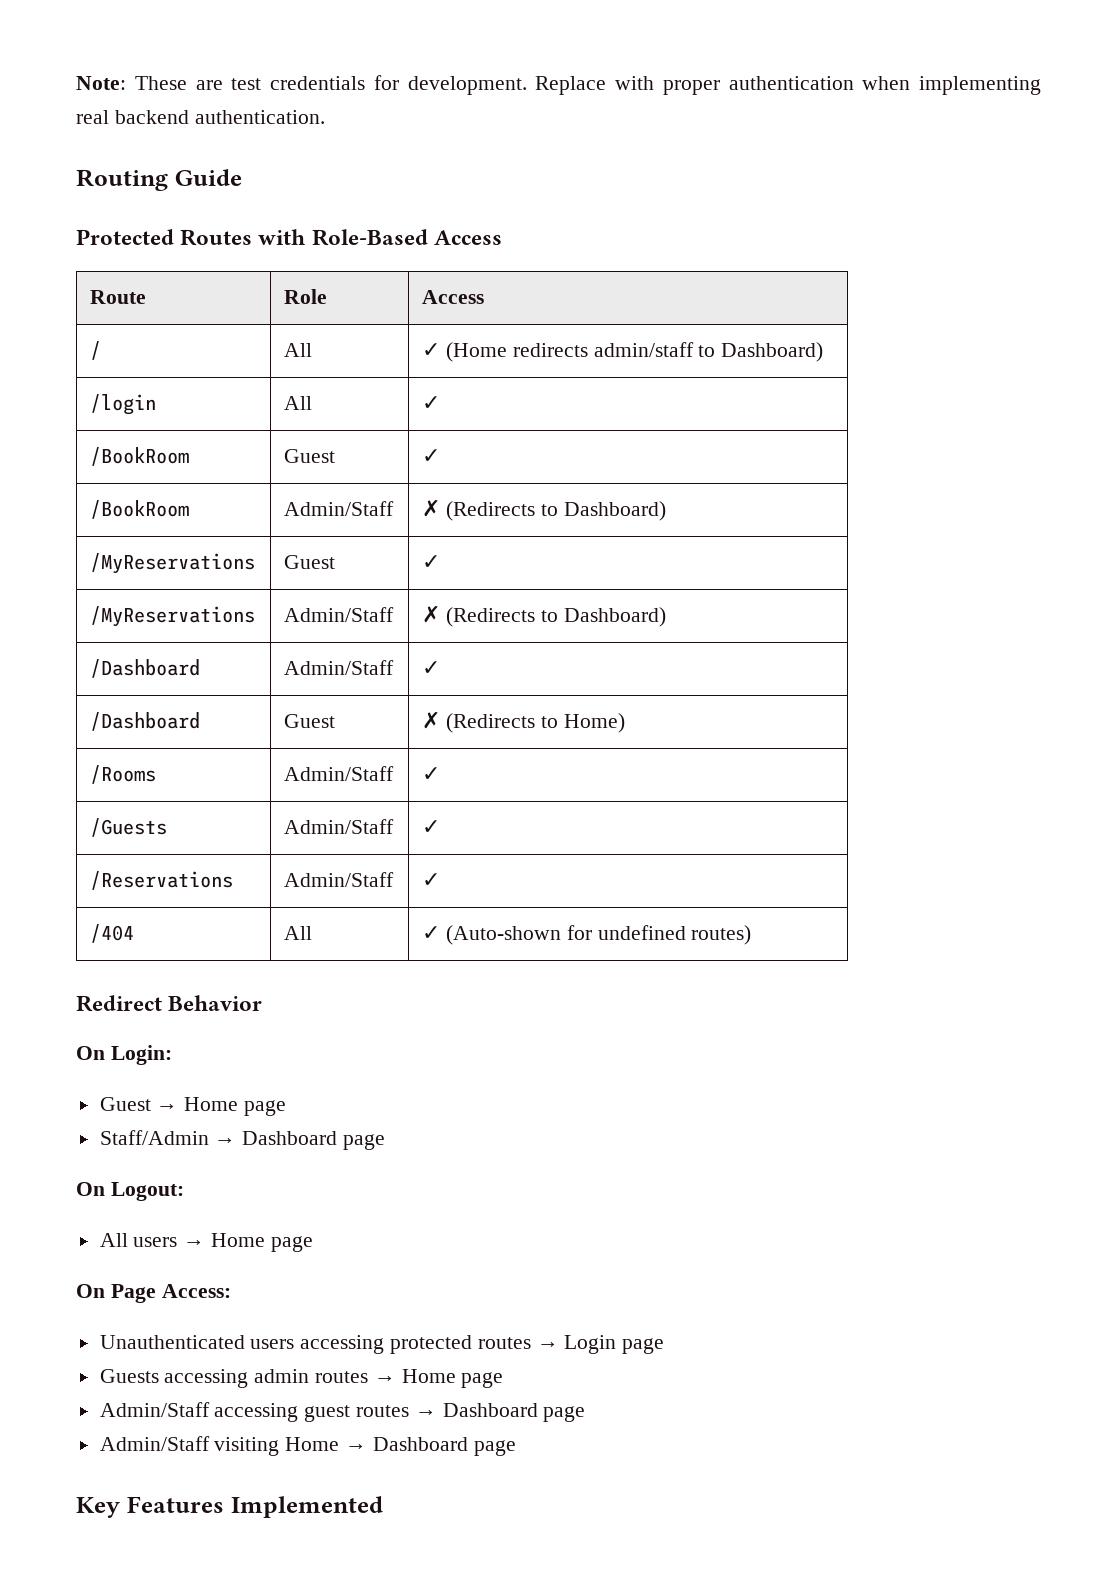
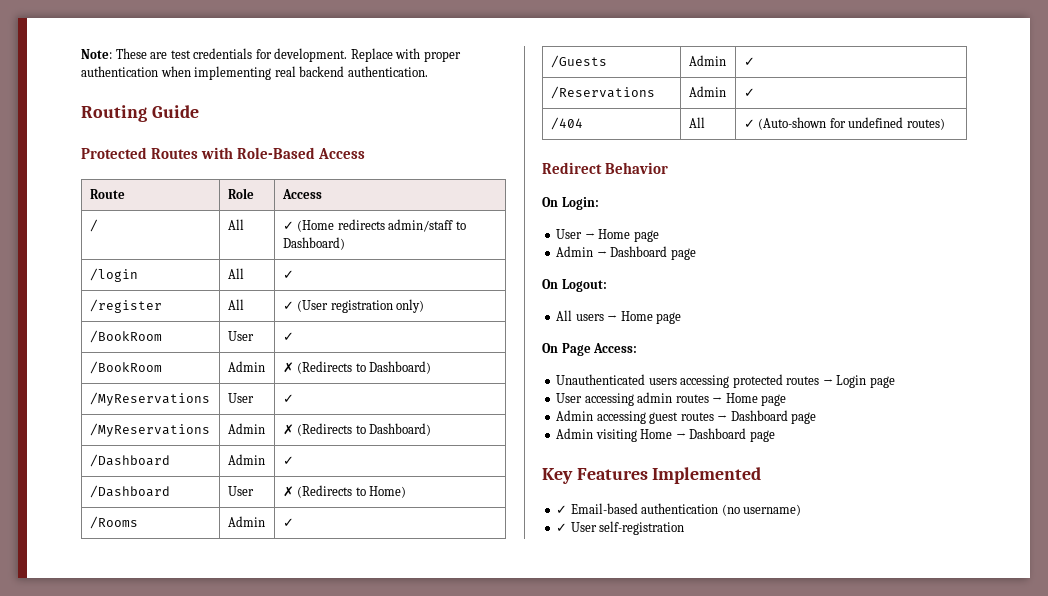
- /BookRoom | Guest | ✓
- /BookRoom | Admin/Staff | ✗ (Redirects to Dashboard)
+ /register | All | ✓ (User registration only)
+ /BookRoom | User | ✓
+ /BookRoom | Admin | ✗ (Redirects to Dashboard)
- /MyReservations | Guest | ✓
+ /MyReservations | User | ✓
- /MyReservations | Admin/Staff | ✗ (Redirects to Dashboard)
+ /MyReservations | Admin | ✗ (Redirects to Dashboard)
- /Dashboard | Admin/Staff | ✓
+ /Dashboard | Admin | ✓
- /Dashboard | Guest | ✗ (Redirects to Home)
+ /Dashboard | User | ✗ (Redirects to Home)
- /Rooms | Admin/Staff | ✓
+ /Rooms | Admin | ✓
- /Guests | Admin/Staff | ✓
+ /Guests | Admin | ✓
- /Reservations | Admin/Staff | ✓
+ /Reservations | Admin | ✓
- Guest → Home page
- Staff/Admin → Dashboard page
+ User → Home page
+ Admin → Dashboard page
- Guests accessing admin routes → Home page
+ User accessing admin routes → Home page
- Admin/Staff accessing guest routes → Dashboard page
+ Admin accessing guest routes → Dashboard page
- Admin/Staff visiting Home → Dashboard page
+ Admin visiting Home → Dashboard page
+ ✓ Email-based authentication (no username)
+ ✓ User self-registration

